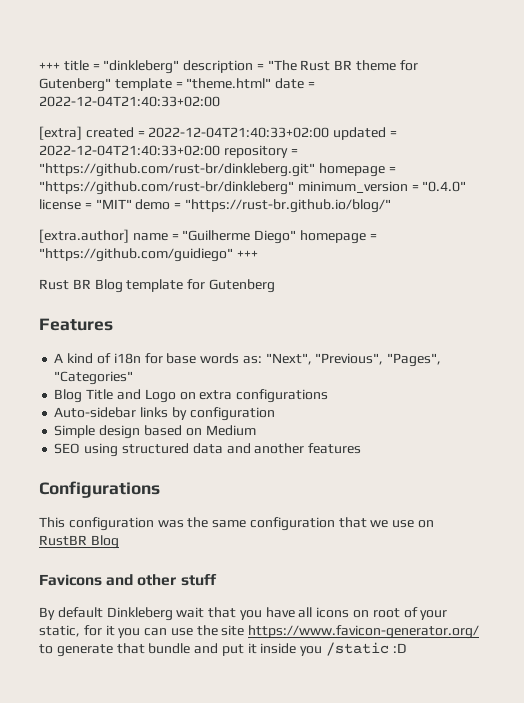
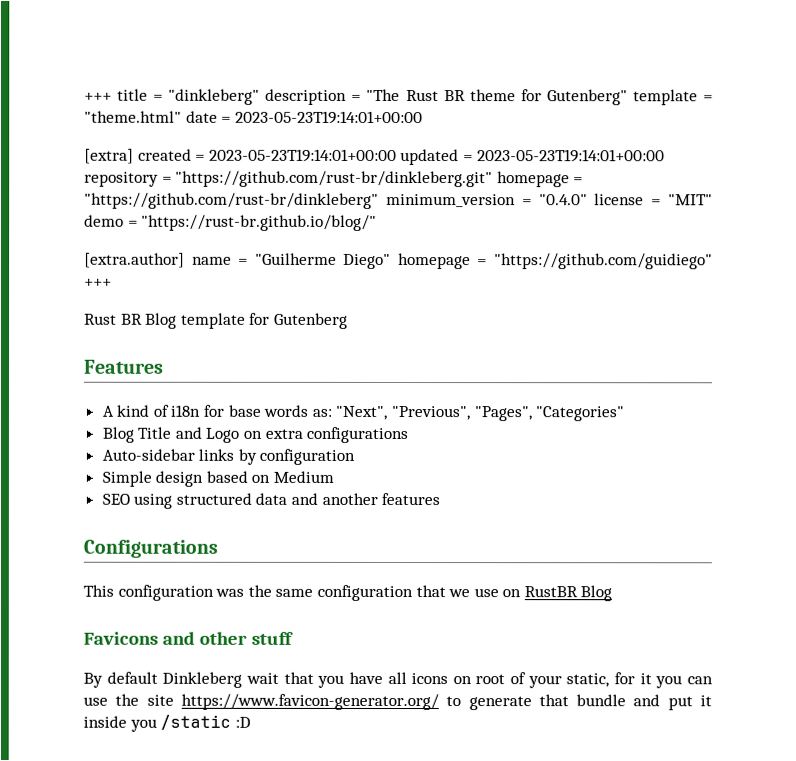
- +++ title = "dinkleberg" description = "The Rust BR theme for Gutenberg" template = "theme.html" date = 2022-12-04T21:40:33+02:00
+ +++ title = "dinkleberg" description = "The Rust BR theme for Gutenberg" template = "theme.html" date = 2023-05-23T19:14:01+00:00
- [extra] created = 2022-12-04T21:40:33+02:00 updated = 2022-12-04T21:40:33+02:00 repository = "https://github.com/rust-br/dinkleberg.git" homepage = "https://github.com/rust-br/dinkleberg" minimum_version = "0.4.0" license = "MIT" demo = "https://rust-br.github.io/blog/"
+ [extra] created = 2023-05-23T19:14:01+00:00 updated = 2023-05-23T19:14:01+00:00 repository = "https://github.com/rust-br/dinkleberg.git" homepage = "https://github.com/rust-br/dinkleberg" minimum_version = "0.4.0" license = "MIT" demo = "https://rust-br.github.io/blog/"

